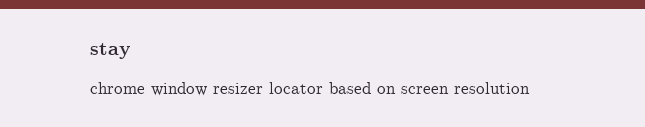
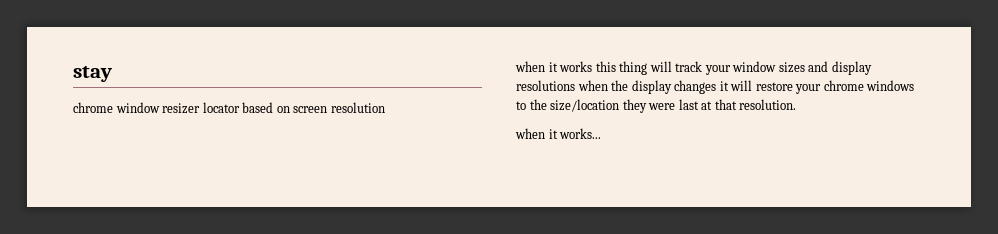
+ when it works this thing will track your window sizes and display resolutions when the display changes it will restore your chrome windows to the size/location they were last at that resolution.
+ when it works...

